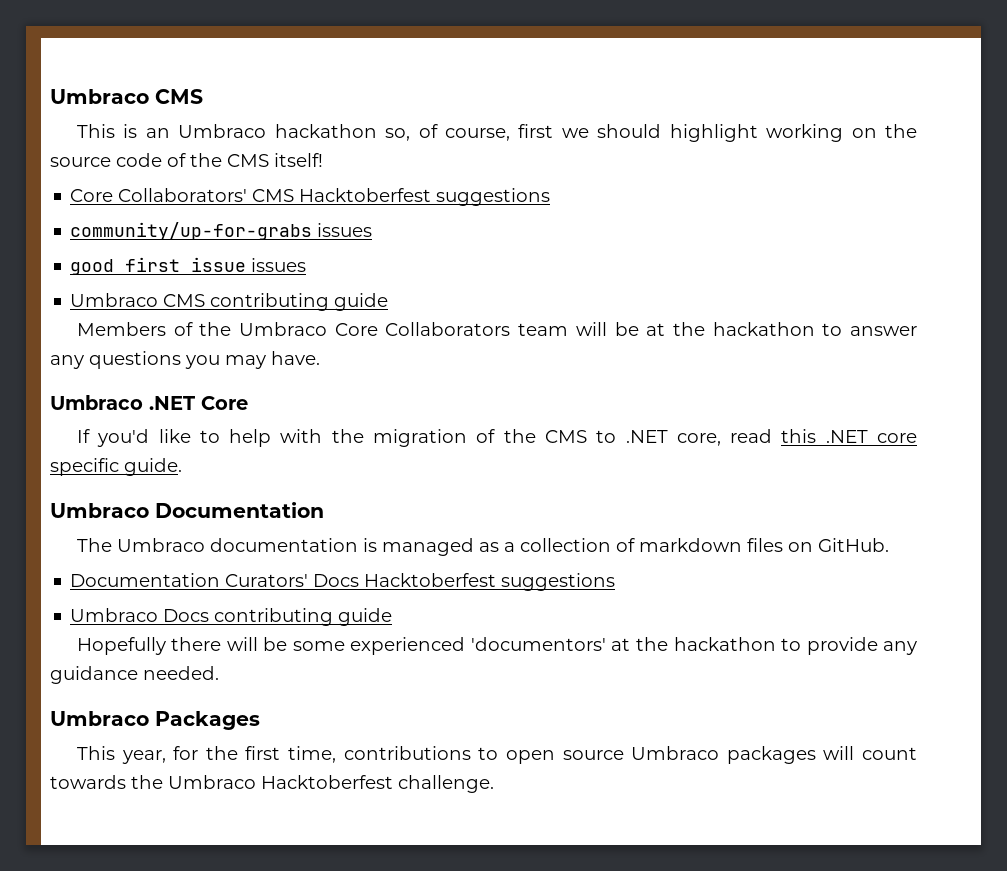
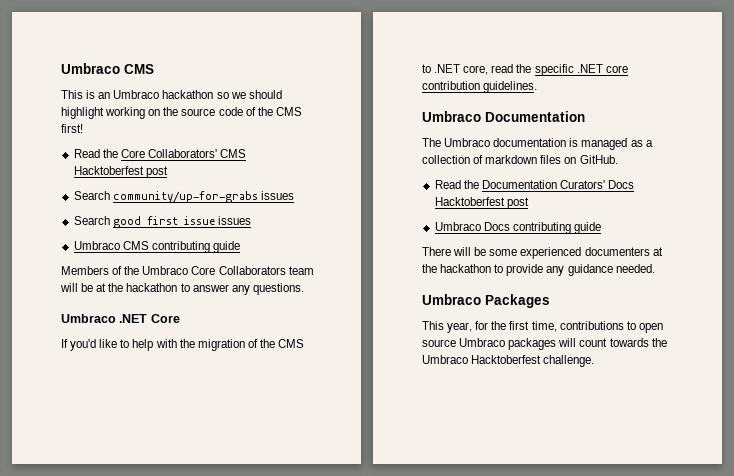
- This is an Umbraco hackathon so, of course, first we should highlight working on the source code of the CMS itself!
- Core Collaborators' CMS Hacktoberfest suggestions
- community/up-for-grabs issues
+ This is an Umbraco hackathon so we should highlight working on the source code of the CMS first!
+ Read the Core Collaborators' CMS Hacktoberfest post
+ Search community/up-for-grabs issues
- good first issue issues
+ Search good first issue issues
- Members of the Umbraco Core Collaborators team will be at the hackathon to answer any questions you may have.
+ Members of the Umbraco Core Collaborators team will be at the hackathon to answer any questions.
- If you'd like to help with the migration of the CMS to .NET core, read this .NET core specific guide.
+ If you'd like to help with the migration of the CMS to .NET core, read the specific .NET core contribution guidelines.
- Documentation Curators' Docs Hacktoberfest suggestions
+ Read the Documentation Curators' Docs Hacktoberfest post
- Hopefully there will be some experienced 'documentors' at the hackathon to provide any guidance needed.
+ There will be some experienced documenters at the hackathon to provide any guidance needed.

